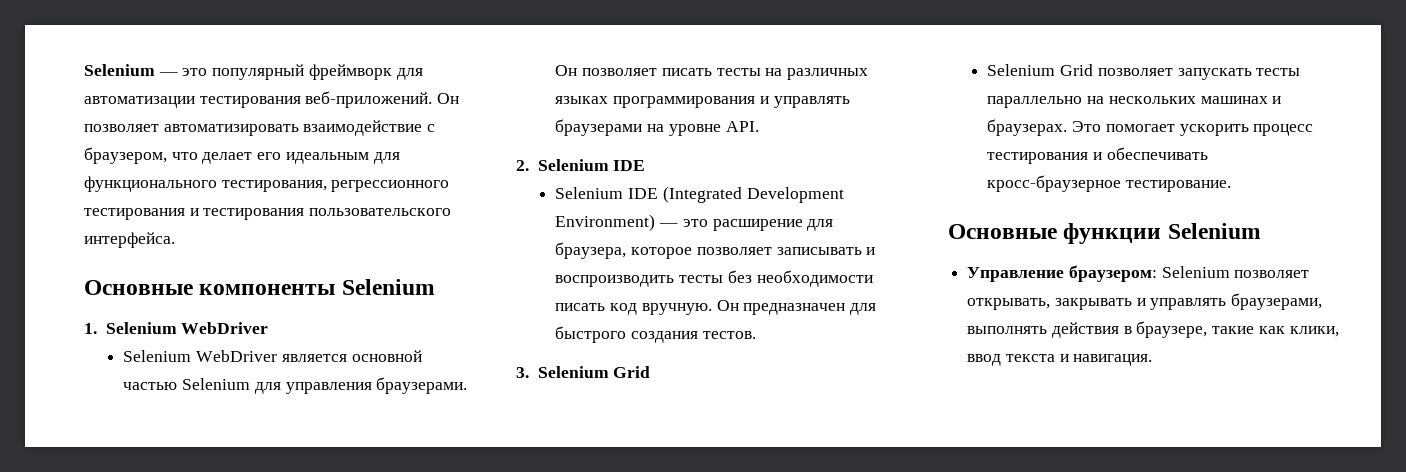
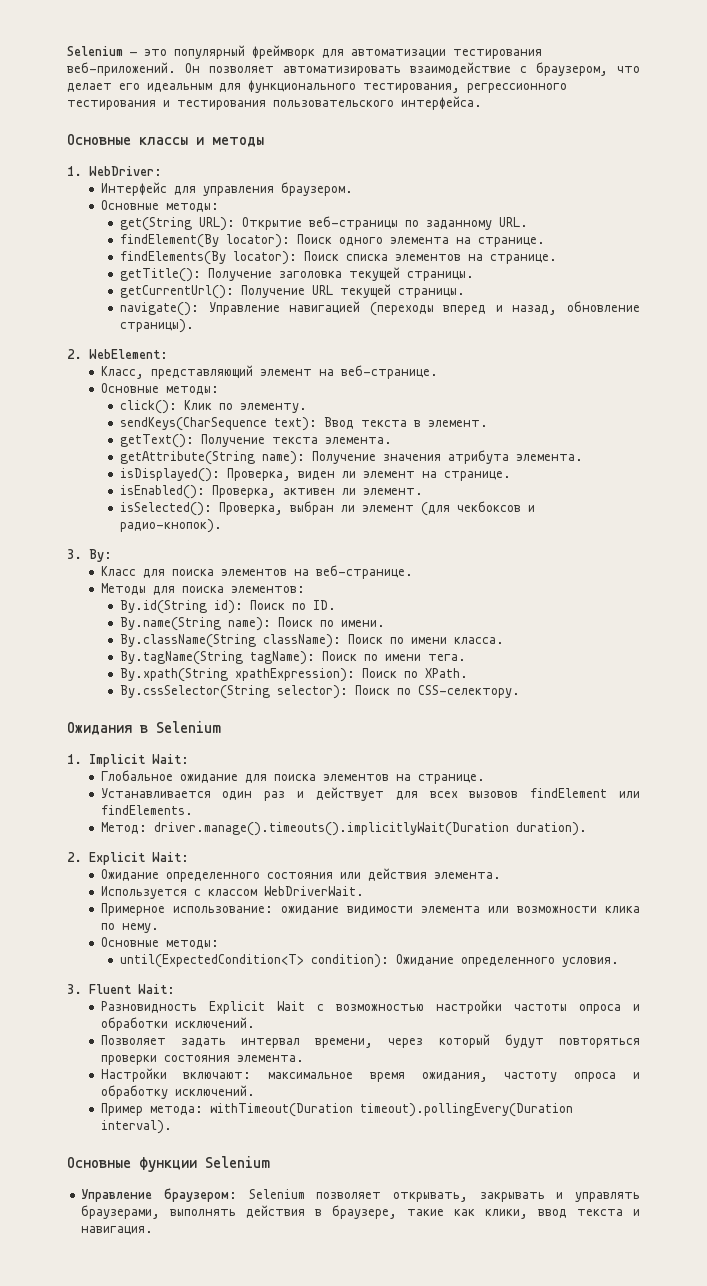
- Основные компоненты Selenium
- 1. Selenium WebDriver
- Selenium WebDriver является основной частью Selenium для управления браузерами. Он позволяет писать тесты на различных языках программирования и управлять браузерами на уровне API.
- 2. Selenium IDE
- Selenium IDE (Integrated Development Environment) — это расширение для браузера, которое позволяет записывать и воспроизводить тесты без необходимости писать код вручную. Он предназначен для быстрого создания тестов.
- 3. Selenium Grid
- Selenium Grid позволяет запускать тесты параллельно на нескольких машинах и браузерах. Это помогает ускорить процесс тестирования и обеспечивать кросс-браузерное тестирование.
+ Основные классы и методы
+ 1. WebDriver:
+ Интерфейс для управления браузером.
+ Основные методы:
+ get(String URL): Открытие веб-страницы по заданному URL.
+ findElement(By locator): Поиск одного элемента на странице.
+ findElements(By locator): Поиск списка элементов на странице.
+ getTitle(): Получение заголовка текущей страницы.
+ getCurrentUrl(): Получение URL текущей страницы.
+ navigate(): Управление навигацией (переходы вперед и назад, обновление страницы).
+ 2. WebElement:
+ Класс, представляющий элемент на веб-странице.
+ Основные методы:
+ click(): Клик по элементу.
+ sendKeys(CharSequence text): Ввод текста в элемент.
+ getText(): Получение текста элемента.
+ getAttribute(String name): Получение значения атрибута элемента.
+ isDisplayed(): Проверка, виден ли элемент на странице.
+ isEnabled(): Проверка, активен ли элемент.
+ isSelected(): Проверка, выбран ли элемент (для чекбоксов и радио-кнопок).
+ 3. By:
+ Класс для поиска элементов на веб-странице.
+ Методы для поиска элементов:
+ By.id(String id): Поиск по ID.
+ By.name(String name): Поиск по имени.
+ By.className(String className): Поиск по имени класса.
+ By.tagName(String tagName): Поиск по имени тега.
+ By.xpath(String xpathExpression): Поиск по XPath.
+ By.cssSelector(String selector): Поиск по CSS-селектору.
+ Ожидания в Selenium
+ 1. Implicit Wait:
+ Глобальное ожидание для поиска элементов на странице.
+ Устанавливается один раз и действует для всех вызовов findElement или findElements.
+ Метод: driver.manage().timeouts().implicitlyWait(Duration duration).
+ 2. Explicit Wait:
+ Ожидание определенного состояния или действия элемента.
+ Используется с классом WebDriverWait.
+ Примерное использование: ожидание видимости элемента или возможности клика по нему.
+ Основные методы:
+ until(ExpectedCondition<T> condition): Ожидание определенного условия.
+ 3. Fluent Wait:
+ Разновидность Explicit Wait с возможностью настройки частоты опроса и обработки исключений.
+ Позволяет задать интервал времени, через который будут повторяться проверки состояния элемента.
+ Настройки включают: максимальное время ожидания, частоту опроса и обработку исключений.
+ Пример метода: withTimeout(Duration timeout).pollingEvery(Duration interval).

